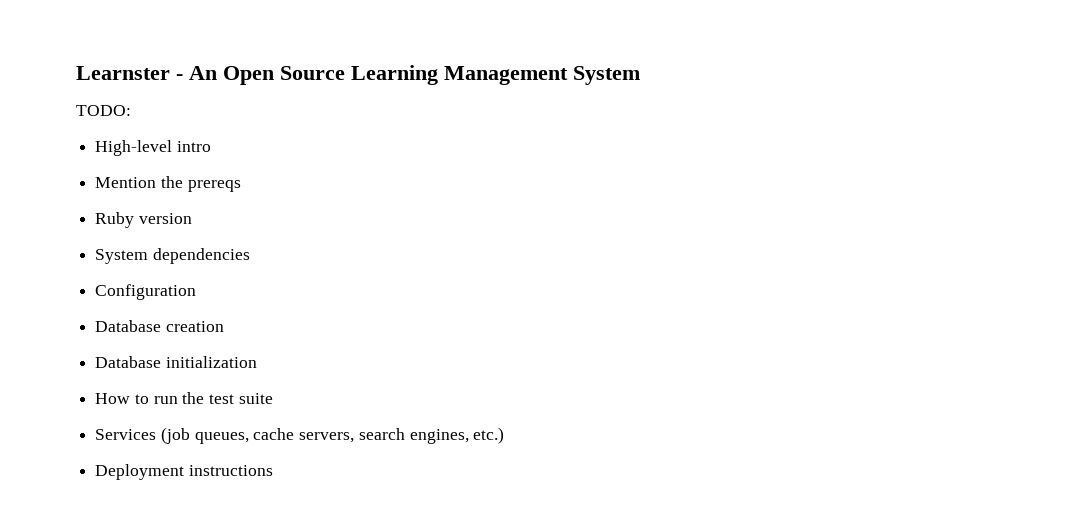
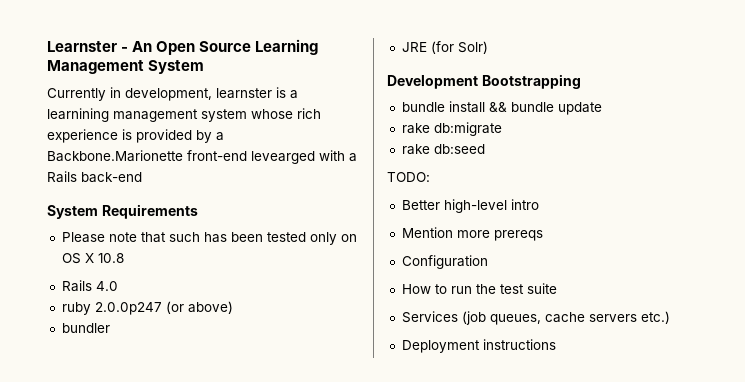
+ Currently in development, learnster is a learnining management system whose rich experience is provided by a Backbone.Marionette front-end levearged with a Rails back-end
+ System Requirements
+ Please note that such has been tested only on OS X 10.8
+ Rails 4.0
+ ruby 2.0.0p247 (or above)
+ bundler
+ JRE (for Solr)
+ Development Bootstrapping
+ bundle install && bundle update
+ rake db:migrate
+ rake db:seed
- High-level intro
+ Better high-level intro
- Mention the prereqs
+ Mention more prereqs
- Ruby version
- System dependencies
  Configuration
- Database creation
- Database initialization
- Services (job queues, cache servers, search engines, etc.)
+ Services (job queues, cache servers etc.)

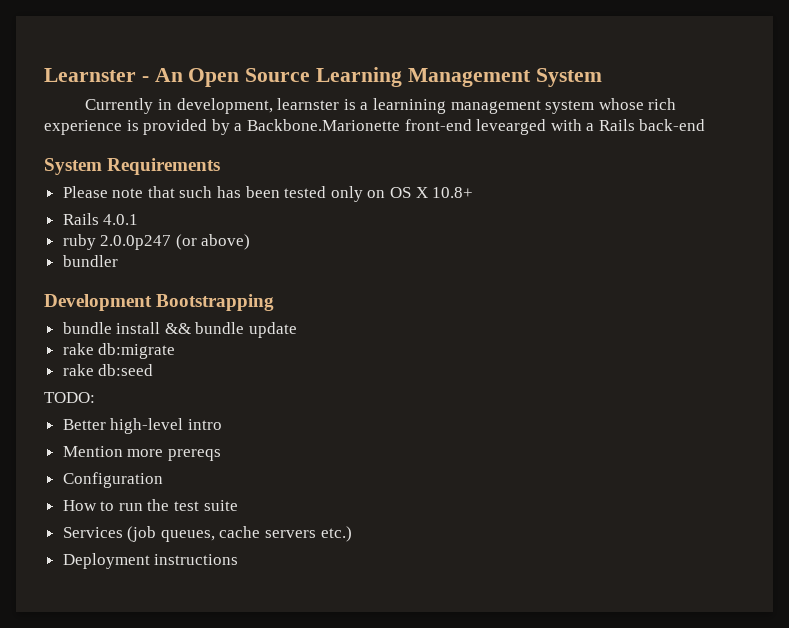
- Please note that such has been tested only on OS X 10.8
- Rails 4.0
+ Please note that such has been tested only on OS X 10.8+
+ Rails 4.0.1
- JRE (for Solr)

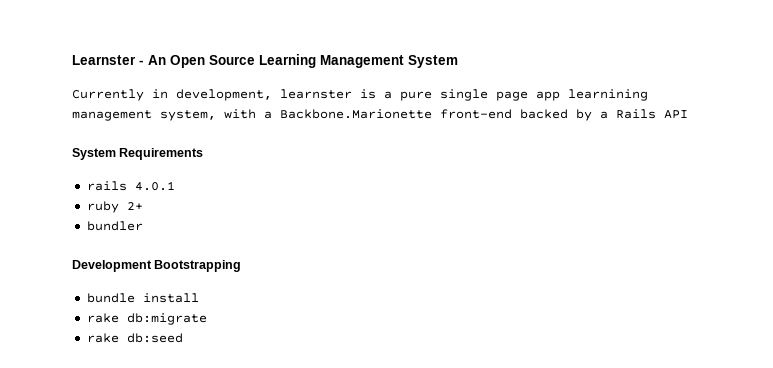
- Currently in development, learnster is a learnining management system whose rich experience is provided by a Backbone.Marionette front-end levearged with a Rails back-end
+ Currently in development, learnster is a pure single page app learnining management system, with a Backbone.Marionette front-end backed by a Rails API
- Please note that such has been tested only on OS X 10.8+
- Rails 4.0.1
+ rails 4.0.1
- ruby 2.0.0p247 (or above)
+ ruby 2+
- bundle install && bundle update
+ bundle install
- TODO:
- Better high-level intro
- Mention more prereqs
- Configuration
- How to run the test suite
- Services (job queues, cache servers etc.)
- Deployment instructions

